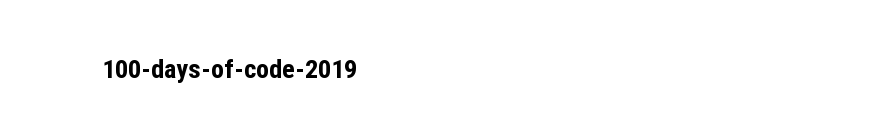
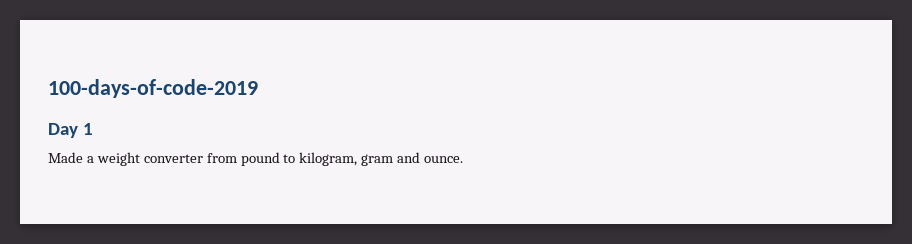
+ Day 1
+ Made a weight converter from pound to kilogram, gram and ounce.

